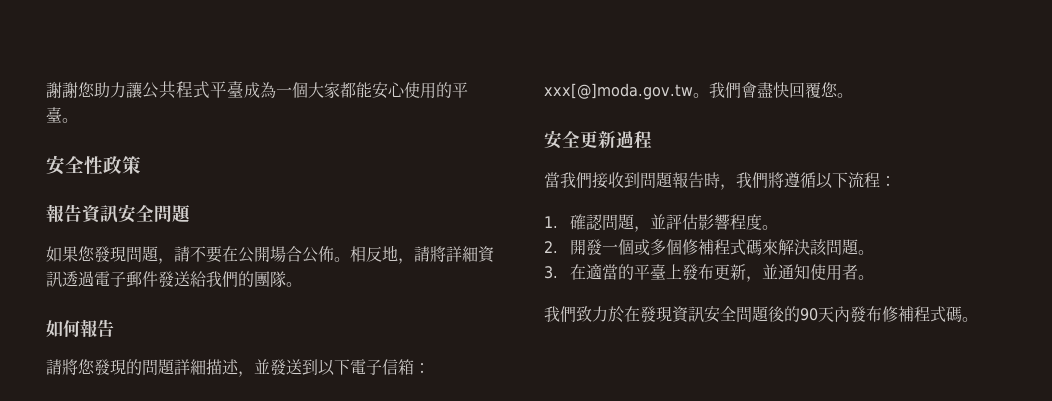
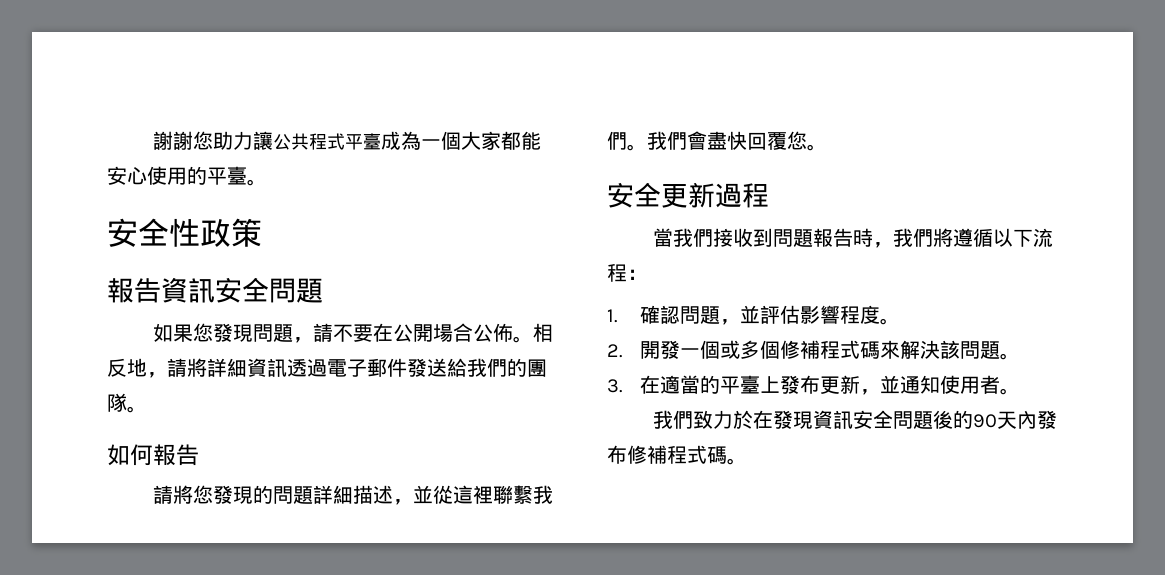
- 請將您發現的問題詳細描述，並發送到以下電子信箱：xxx[@]moda.gov.tw。
+ 請將您發現的問題詳細描述，並從這裡聯繫我們。

